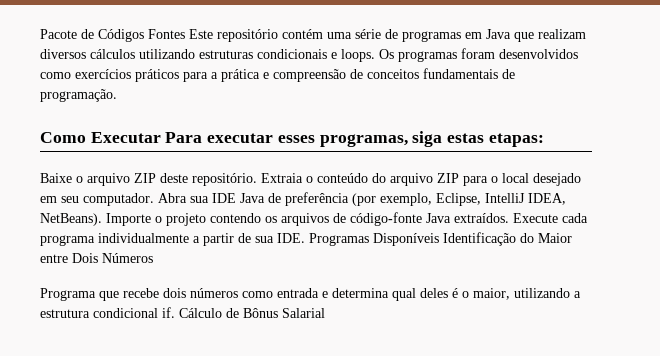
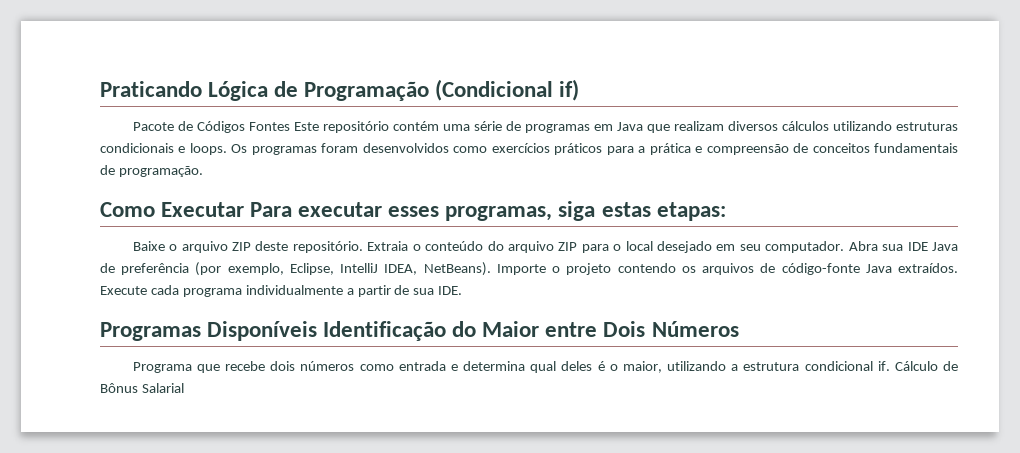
+ Praticando Lógica de Programação (Condicional if)
- Execute cada programa individualmente a partir de sua IDE. Programas Disponíveis Identificação do Maior entre Dois Números
+ Execute cada programa individualmente a partir de sua IDE.
+ Programas Disponíveis Identificação do Maior entre Dois Números

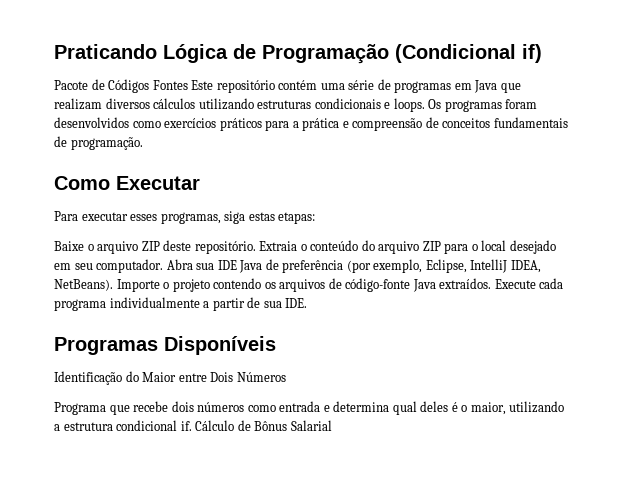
- Como Executar Para executar esses programas, siga estas etapas:
+ Como Executar
+ Para executar esses programas, siga estas etapas:
- Programas Disponíveis Identificação do Maior entre Dois Números
+ Programas Disponíveis
+ Identificação do Maior entre Dois Números

